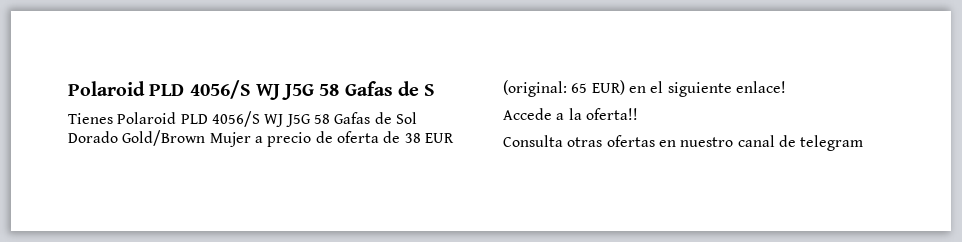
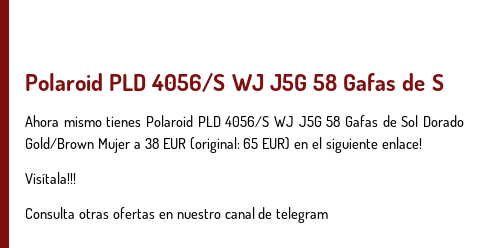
- Tienes Polaroid PLD 4056/S WJ J5G 58 Gafas de Sol Dorado Gold/Brown Mujer a precio de oferta de 38 EUR (original: 65 EUR) en el siguiente enlace!
+ Ahora mismo tienes Polaroid PLD 4056/S WJ J5G 58 Gafas de Sol Dorado Gold/Brown Mujer a 38 EUR (original: 65 EUR) en el siguiente enlace!
- Accede a la oferta!!
+ Visítala!!!

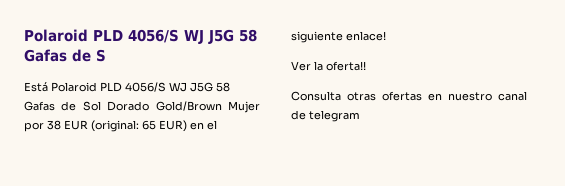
- Ahora mismo tienes Polaroid PLD 4056/S WJ J5G 58 Gafas de Sol Dorado Gold/Brown Mujer a 38 EUR (original: 65 EUR) en el siguiente enlace!
+ Está Polaroid PLD 4056/S WJ J5G 58 Gafas de Sol Dorado Gold/Brown Mujer por 38 EUR (original: 65 EUR) en el siguiente enlace!
- Visítala!!!
+ Ver la oferta!!

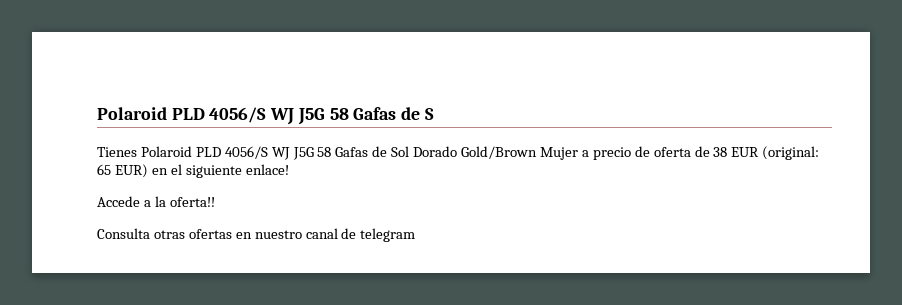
- Está Polaroid PLD 4056/S WJ J5G 58 Gafas de Sol Dorado Gold/Brown Mujer por 38 EUR (original: 65 EUR) en el siguiente enlace!
+ Tienes Polaroid PLD 4056/S WJ J5G 58 Gafas de Sol Dorado Gold/Brown Mujer a precio de oferta de 38 EUR (original: 65 EUR) en el siguiente enlace!
- Ver la oferta!!
+ Accede a la oferta!!

